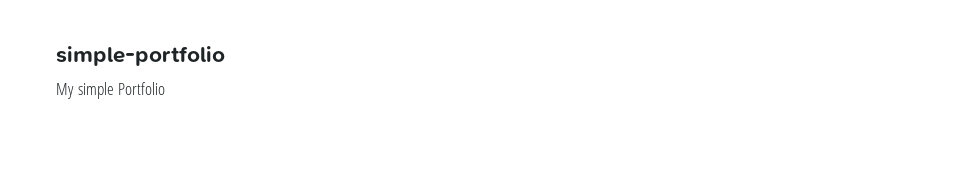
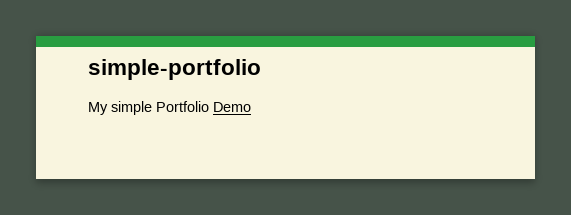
- My simple Portfolio
+ My simple Portfolio Demo

